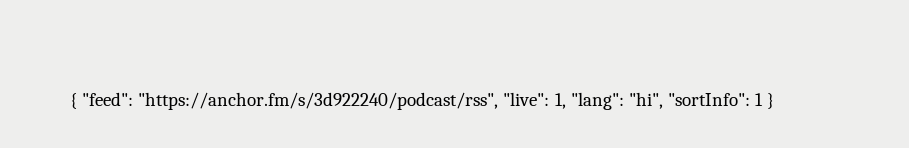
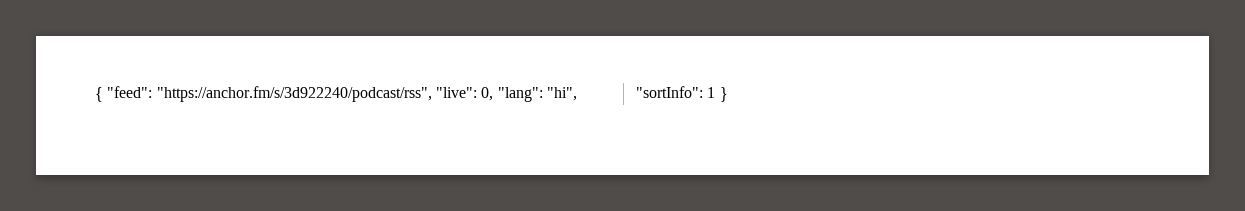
- { "feed": "https://anchor.fm/s/3d922240/podcast/rss", "live": 1, "lang": "hi", "sortInfo": 1 }
+ { "feed": "https://anchor.fm/s/3d922240/podcast/rss", "live": 0, "lang": "hi", "sortInfo": 1 }

